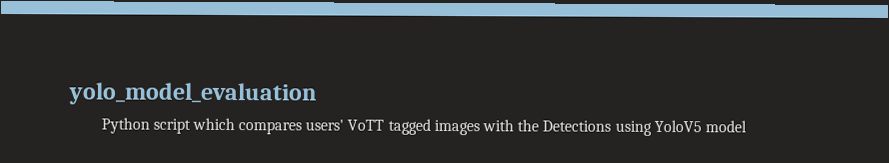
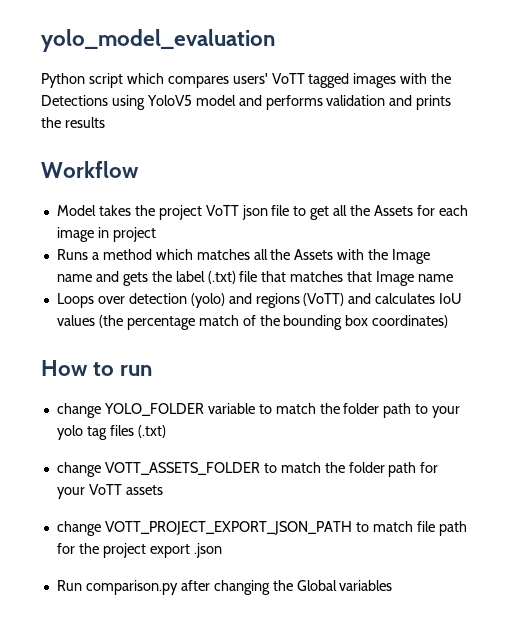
- Python script which compares users' VoTT tagged images with the Detections using YoloV5 model
+ Python script which compares users' VoTT tagged images with the Detections using YoloV5 model and performs validation and prints the results
+ Workflow
+ Model takes the project VoTT json file to get all the Assets for each image in project
+ Runs a method which matches all the Assets with the Image name and gets the label (.txt) file that matches that Image name
+ Loops over detection (yolo) and regions (VoTT) and calculates IoU values (the percentage match of the bounding box coordinates)
+ How to run
+ change YOLO_FOLDER variable to match the folder path to your yolo tag files (.txt)
+ change VOTT_ASSETS_FOLDER to match the folder path for your VoTT assets
+ change VOTT_PROJECT_EXPORT_JSON_PATH to match file path for the project export .json
+ Run comparison.py after changing the Global variables

